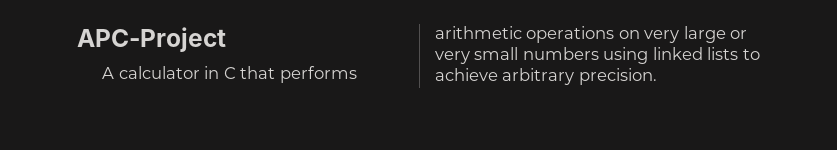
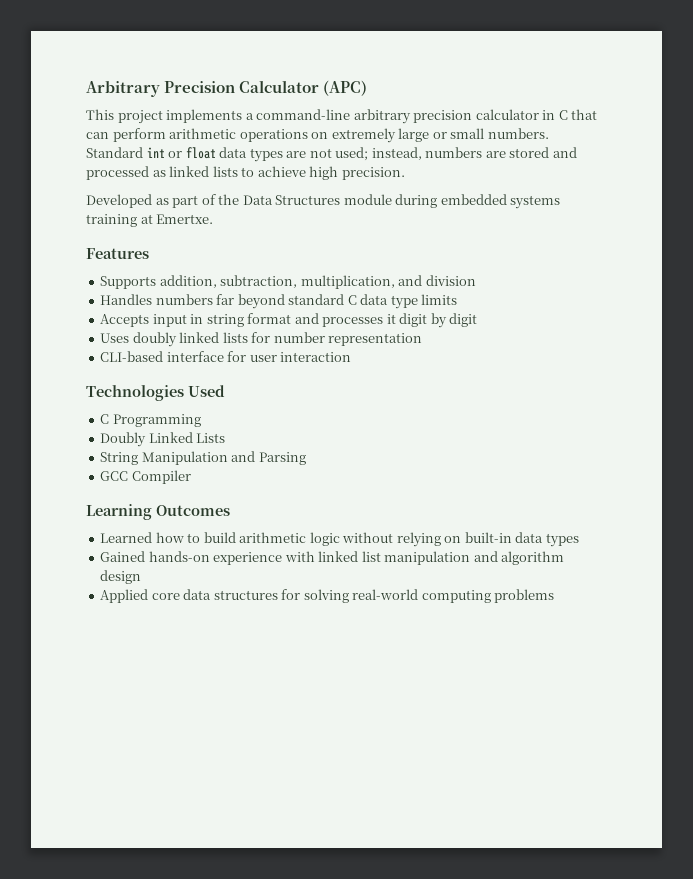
- APC-Project
- A calculator in C that performs arithmetic operations on very large or very small numbers using linked lists to achieve arbitrary precision.
+ Arbitrary Precision Calculator (APC)
+ This project implements a command-line arbitrary precision calculator in C that can perform arithmetic operations on extremely large or small numbers. Standard int or float data types are not used; instead, numbers are stored and processed as linked lists to achieve high precision.
+ Developed as part of the Data Structures module during embedded systems training at Emertxe.
+ Features
+ Supports addition, subtraction, multiplication, and division
+ Handles numbers far beyond standard C data type limits
+ Accepts input in string format and processes it digit by digit
+ Uses doubly linked lists for number representation
+ CLI-based interface for user interaction
+ Technologies Used
+ C Programming
+ Doubly Linked Lists
+ String Manipulation and Parsing
+ GCC Compiler
+ Learning Outcomes
+ Learned how to build arithmetic logic without relying on built-in data types
+ Gained hands-on experience with linked list manipulation and algorithm design
+ Applied core data structures for solving real-world computing problems

